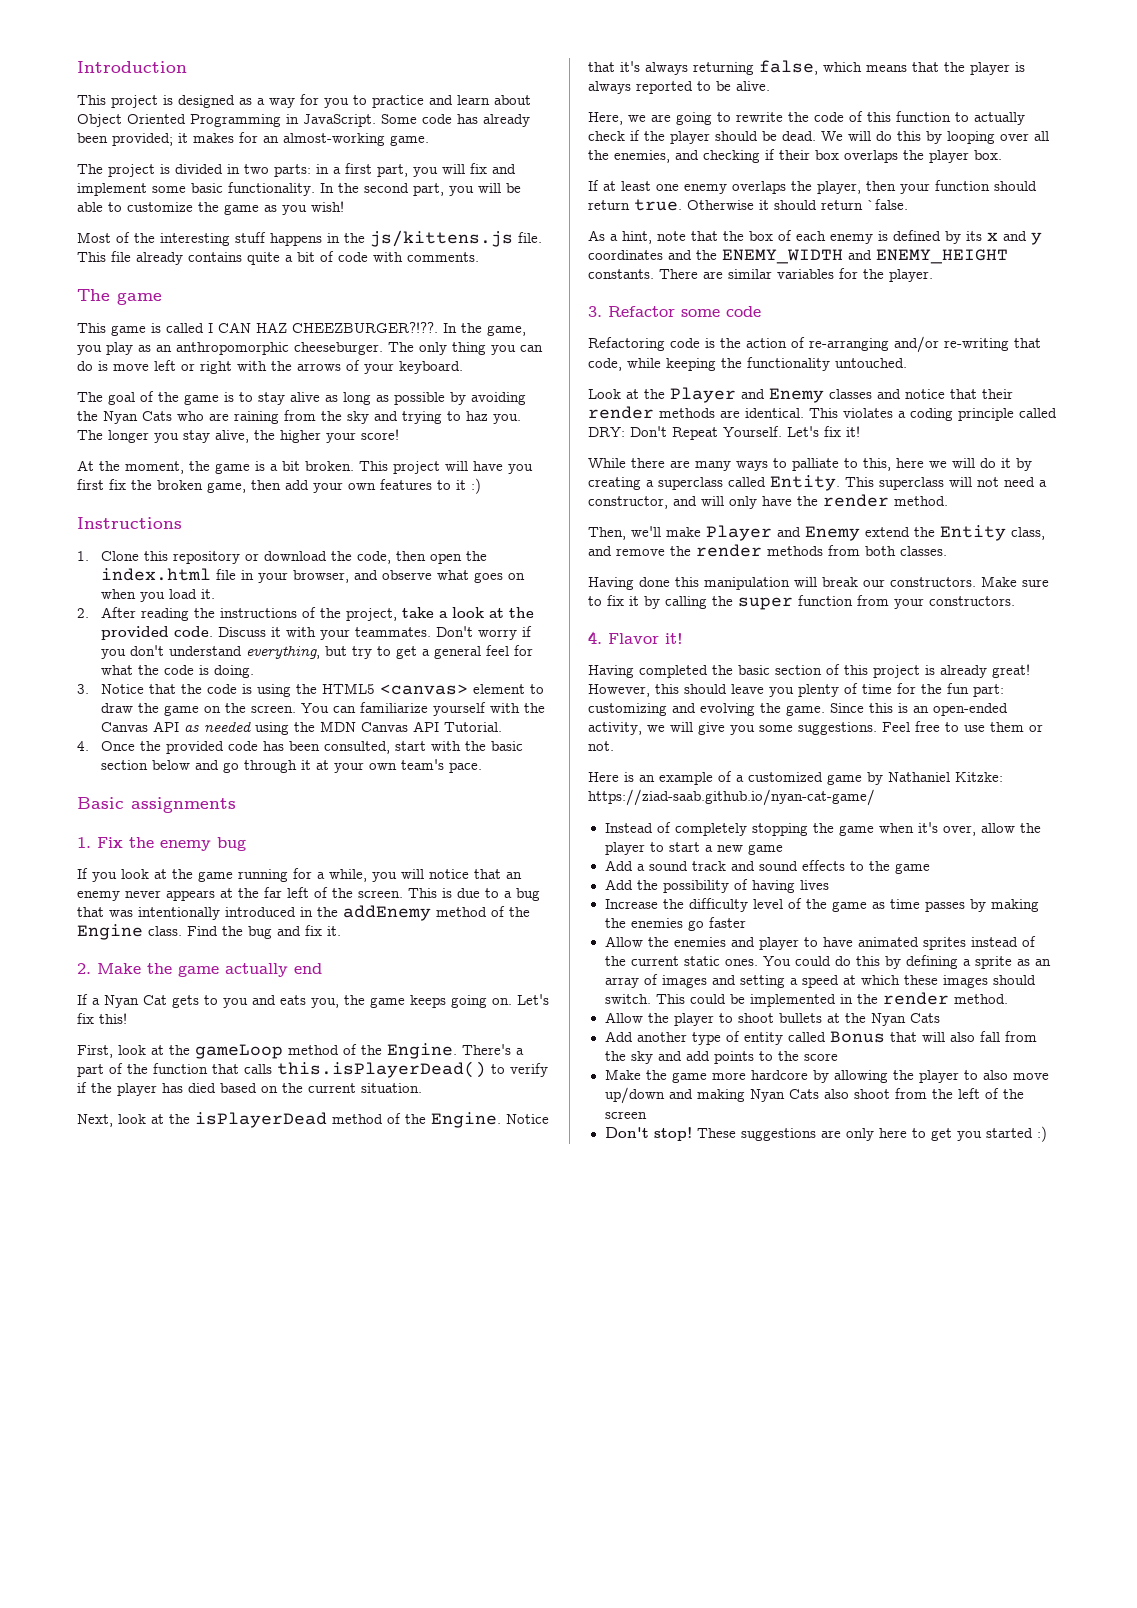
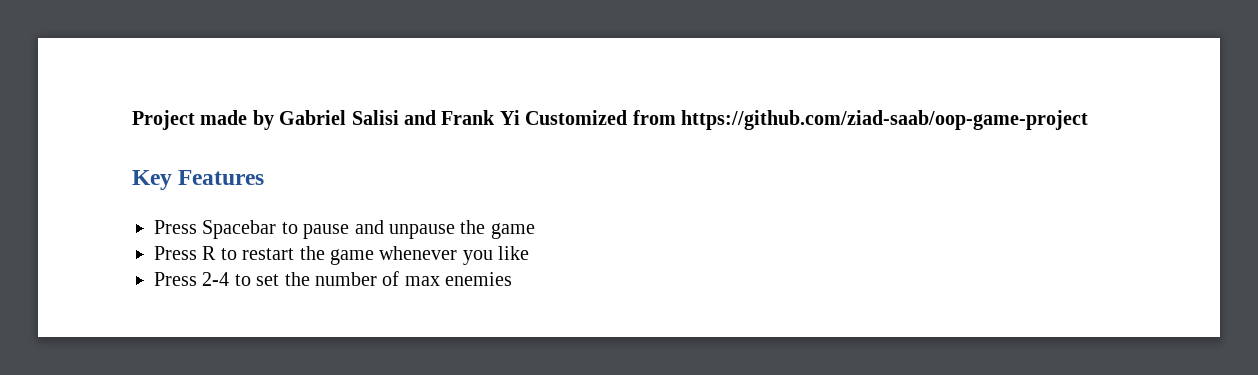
- Introduction
- This project is designed as a way for you to practice and learn about Object Oriented Programming in JavaScript. Some code has already been provided; it makes for an almost-working game.
- The project is divided in two parts: in a first part, you will fix and implement some basic functionality. In the second part, you will be able to customize the game as you wish!
- Most of the interesting stuff happens in the js/kittens.js file. This file already contains quite a bit of code with comments.
- The game
- This game is called I CAN HAZ CHEEZBURGER?!??. In the game, you play as an anthropomorphic cheeseburger. The only thing you can do is move left or right with the arrows of your keyboard.
- The goal of the game is to stay alive as long as possible by avoiding the Nyan Cats who are raining from the sky and trying to haz you. The longer you stay alive, the higher your score!
- At the moment, the game is a bit broken. This project will have you first fix the broken game, then add your own features to it :)
- Instructions
- 1. Clone this repository or download the code, then open the index.html file in your browser, and observe what goes on when you load it.
- 2. After reading the instructions of the project, take a look at the provided code. Discuss it with your teammates. Don't worry if you don't understand everything, but try to get a general feel for what the code is doing.
- 3. Notice that the code is using the HTML5 <canvas> element to draw the game on the screen. You can familiarize yourself with the Canvas API as needed using the MDN Canvas API Tutorial.
- 4. Once the provided code has been consulted, start with the basic section below and go through it at your own team's pace.
- Basic assignments
- 1. Fix the enemy bug
- If you look at the game running for a while, you will notice that an enemy never appears at the far left of the screen. This is due to a bug that was intentionally introduced in the addEnemy method of the Engine class. Find the bug and fix it.
- 2. Make the game actually end
- If a Nyan Cat gets to you and eats you, the game keeps going on. Let's fix this!
- First, look at the gameLoop method of the Engine. There's a part of the function that calls this.isPlayerDead() to verify if the player has died based on the current situation.
- Next, look at the isPlayerDead method of the Engine. Notice that it's always returning false, which means that the player is always reported to be alive.
- Here, we are going to rewrite the code of this function to actually check if the player should be dead. We will do this by looping over all the enemies, and checking if their box overlaps the player box.
- If at least one enemy overlaps the player, then your function should return true. Otherwise it should return `false.
- As a hint, note that the box of each enemy is defined by its x and y coordinates and the ENEMY_WIDTH and ENEMY_HEIGHT constants. There are similar variables for the player.
- 3. Refactor some code
- Refactoring code is the action of re-arranging and/or re-writing that code, while keeping the functionality untouched.
- Look at the Player and Enemy classes and notice that their render methods are identical. This violates a coding principle called DRY: Don't Repeat Yourself. Let's fix it!
- While there are many ways to palliate to this, here we will do it by creating a superclass called Entity. This superclass will not need a constructor, and will only have the render method.
- Then, we'll make Player and Enemy extend the Entity class, and remove the render methods from both classes.
- Having done this manipulation will break our constructors. Make sure to fix it by calling the super function from your constructors.
- 4. Flavor it!
- Having completed the basic section of this project is already great! However, this should leave you plenty of time for the fun part: customizing and evolving the game. Since this is an open-ended activity, we will give you some suggestions. Feel free to use them or not.
- Here is an example of a customized game by Nathaniel Kitzke: https://ziad-saab.github.io/nyan-cat-game/
- Instead of completely stopping the game when it's over, allow the player to start a new game
- Add a sound track and sound effects to the game
- Add the possibility of having lives
- Increase the difficulty level of the game as time passes by making the enemies go faster
- Allow the enemies and player to have animated sprites instead of the current static ones. You could do this by defining a sprite as an array of images and setting a speed at which these images should switch. This could be implemented in the render method.
- Allow the player to shoot bullets at the Nyan Cats
- Add another type of entity called Bonus that will also fall from the sky and add points to the score
- Make the game more hardcore by allowing the player to also move up/down and making Nyan Cats also shoot from the left of the screen
- Don't stop! These suggestions are only here to get you started :)
+ Project made by Gabriel Salisi and Frank Yi Customized from https://github.com/ziad-saab/oop-game-project
+ Key Features
+ Press Spacebar to pause and unpause the game
+ Press R to restart the game whenever you like
+ Press 2-4 to set the number of max enemies

